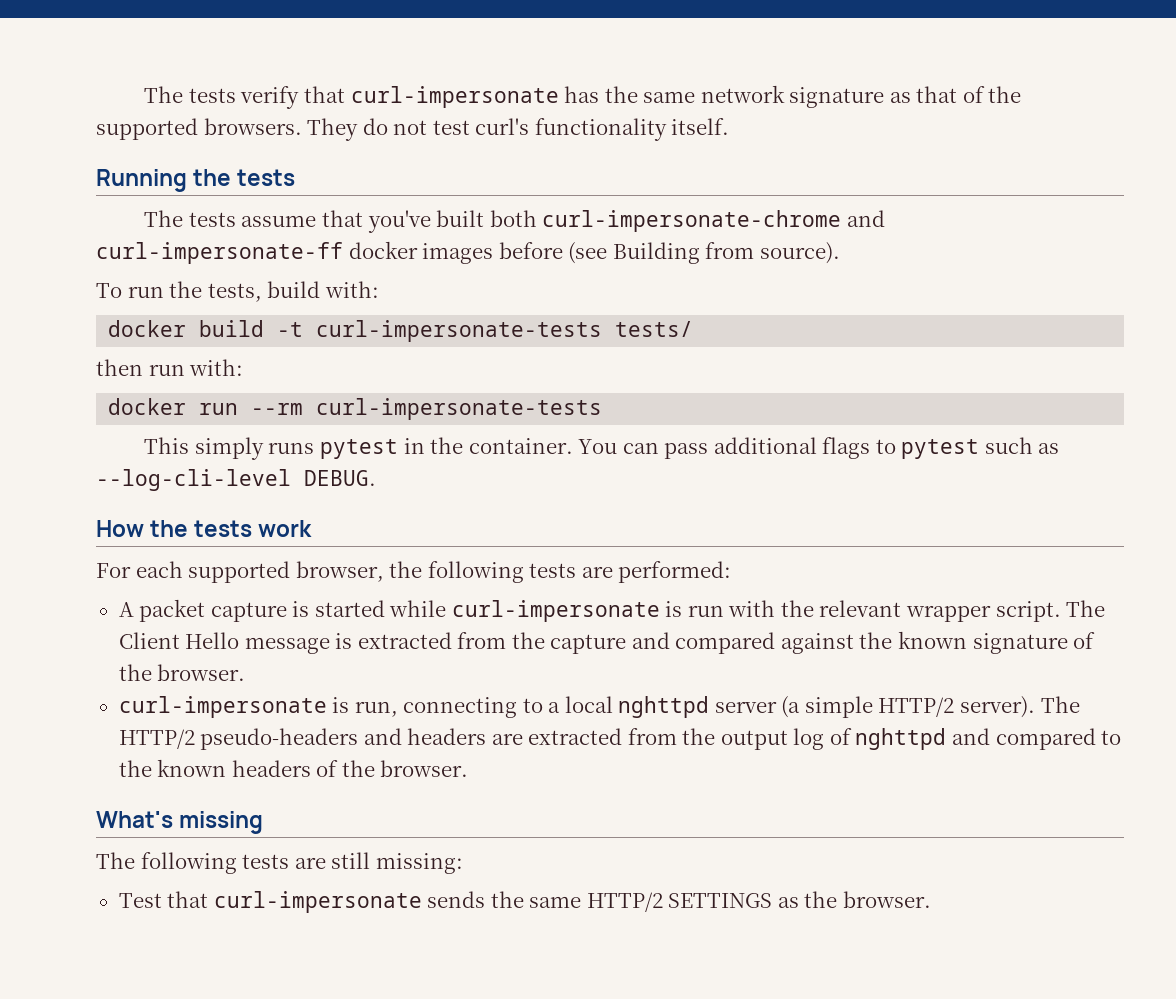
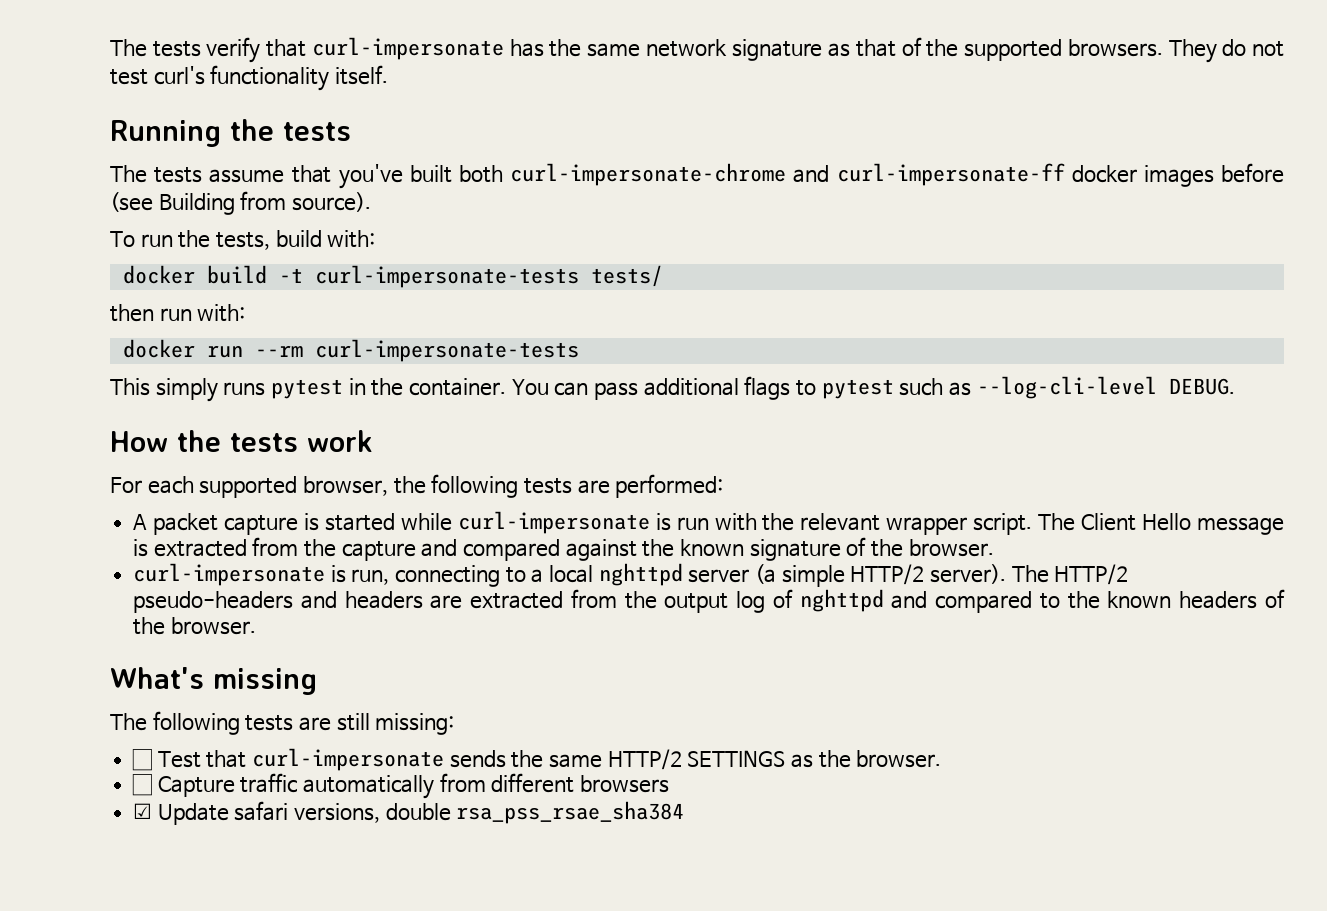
- Test that curl-impersonate sends the same HTTP/2 SETTINGS as the browser.
+ ☐ Test that curl-impersonate sends the same HTTP/2 SETTINGS as the browser.
+ ☐ Capture traffic automatically from different browsers
+ ☑ Update safari versions, double rsa_pss_rsae_sha384

